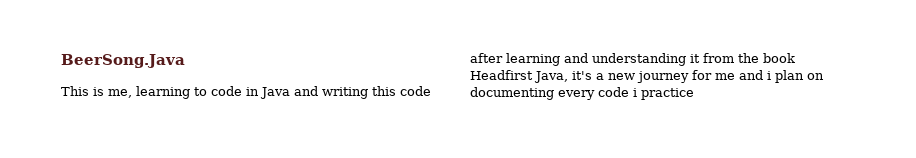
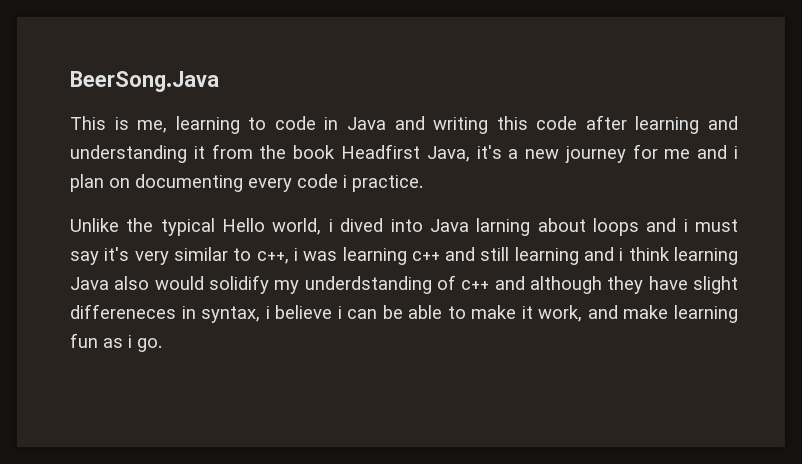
- This is me, learning to code in Java and writing this code after learning and understanding it from the book Headfirst Java, it's a new journey for me and i plan on documenting every code i practice
+ This is me, learning to code in Java and writing this code after learning and understanding it from the book Headfirst Java, it's a new journey for me and i plan on documenting every code i practice.
+ Unlike the typical Hello world, i dived into Java larning about loops and i must say it's very similar to c++, i was learning c++ and still learning and i think learning Java also would solidify my underdstanding of c++ and although they have slight differeneces in syntax, i believe i can be able to make it work, and make learning fun as i go.

